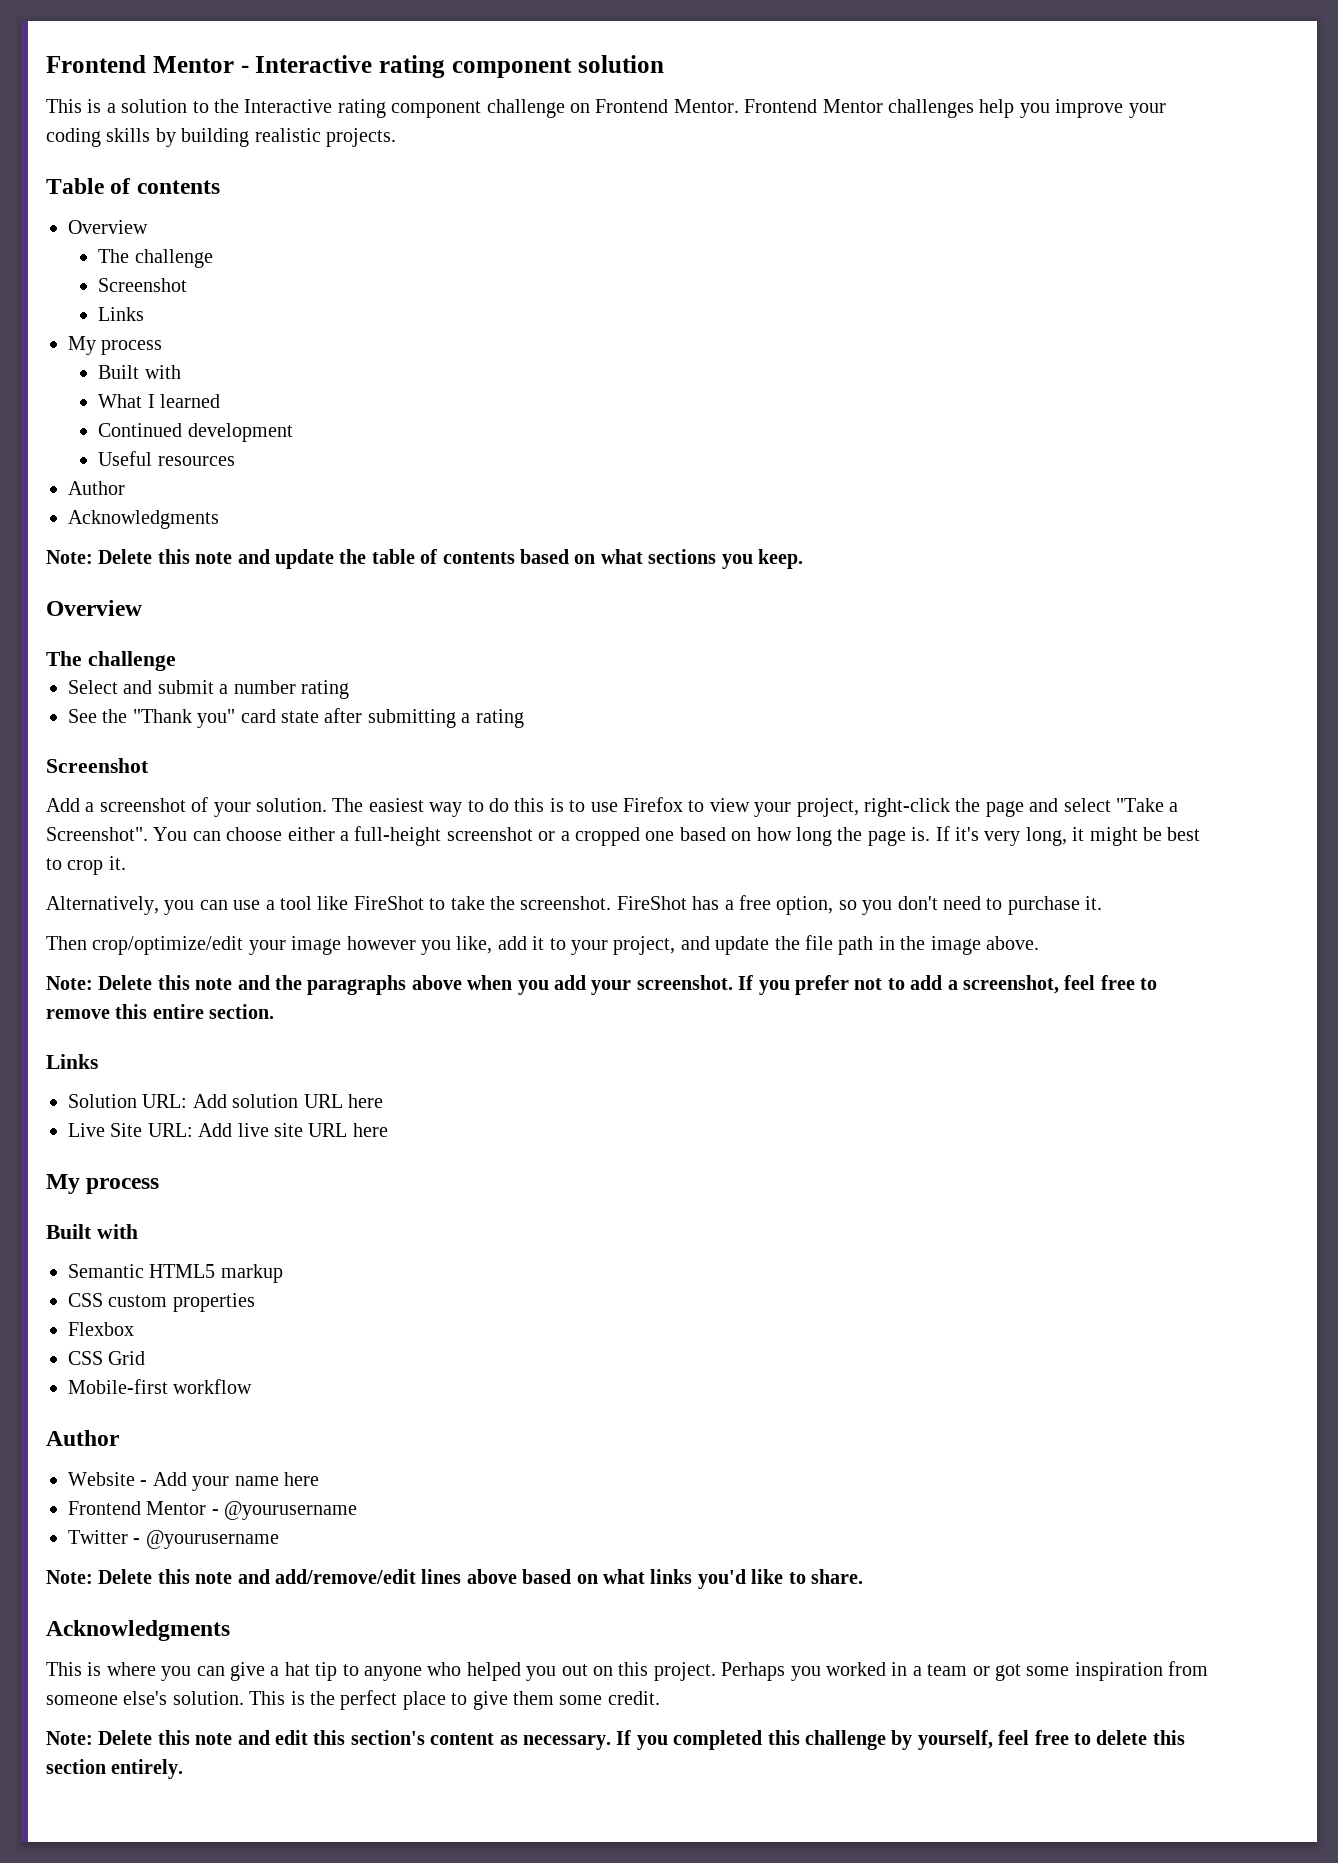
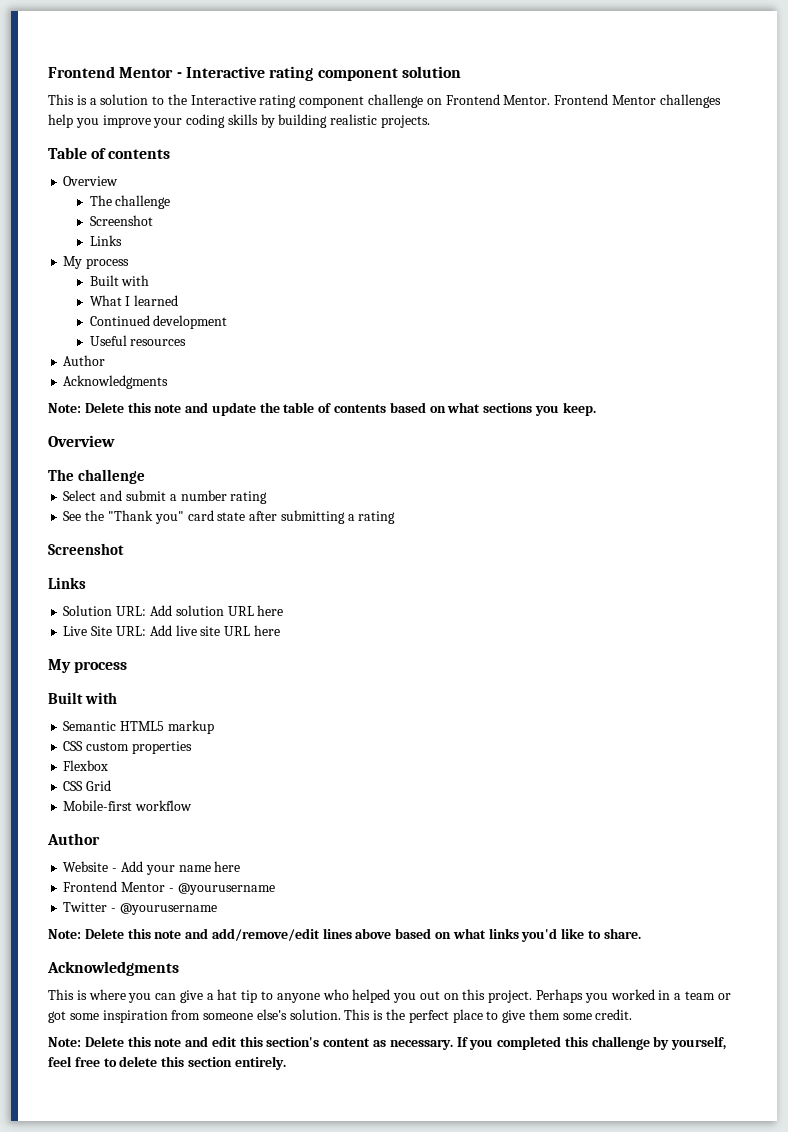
- Add a screenshot of your solution. The easiest way to do this is to use Firefox to view your project, right-click the page and select "Take a Screenshot". You can choose either a full-height screenshot or a cropped one based on how long the page is. If it's very long, it might be best to crop it.
- Alternatively, you can use a tool like FireShot to take the screenshot. FireShot has a free option, so you don't need to purchase it.
- Then crop/optimize/edit your image however you like, add it to your project, and update the file path in the image above.
- Note: Delete this note and the paragraphs above when you add your screenshot. If you prefer not to add a screenshot, feel free to remove this entire section.

